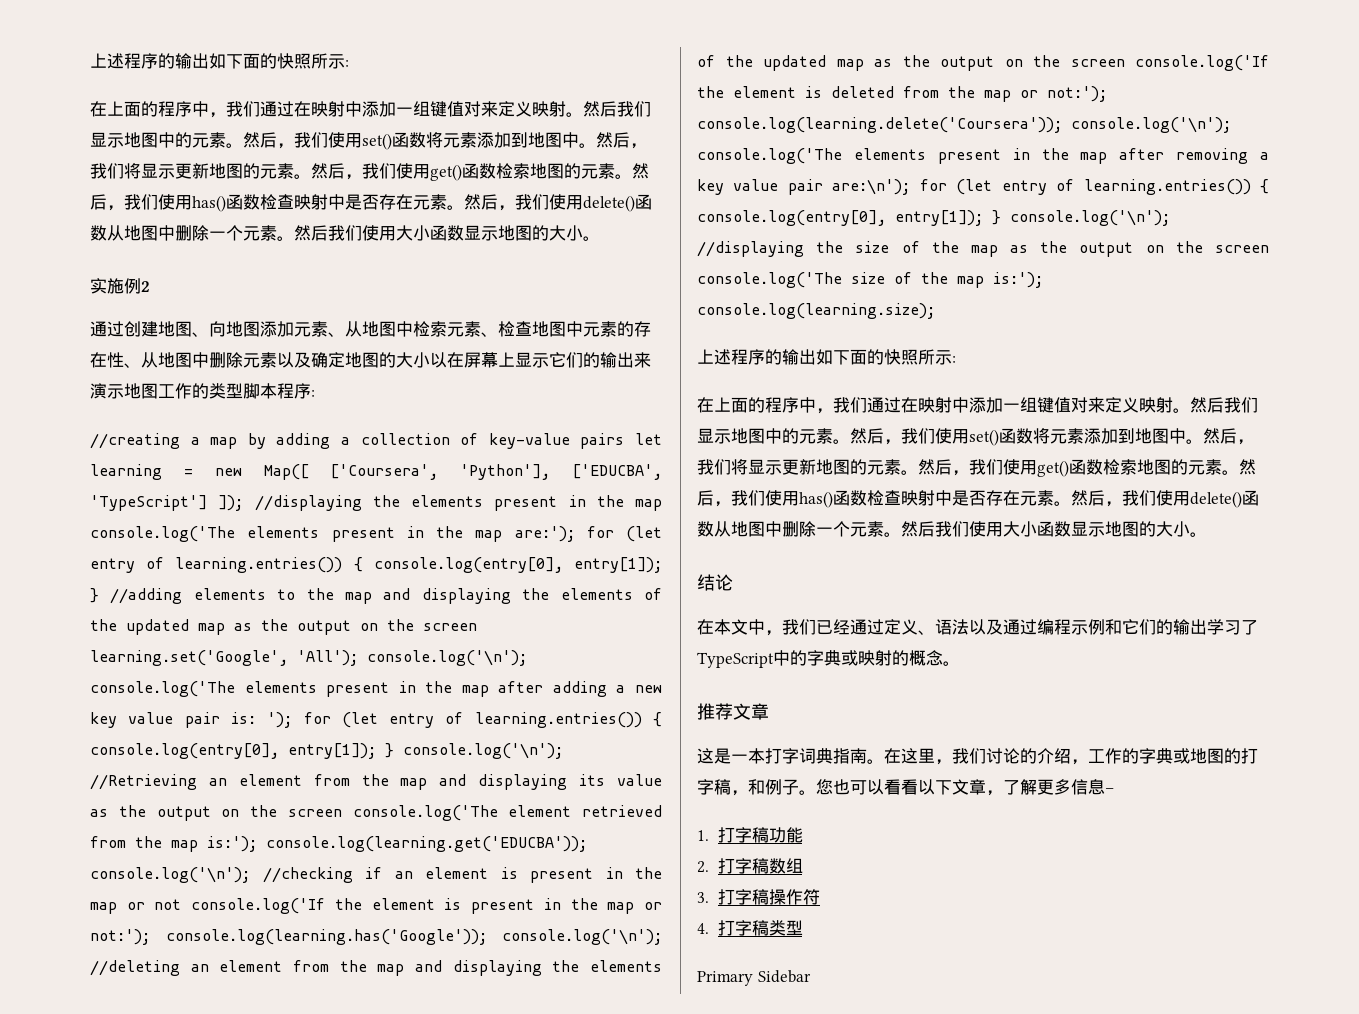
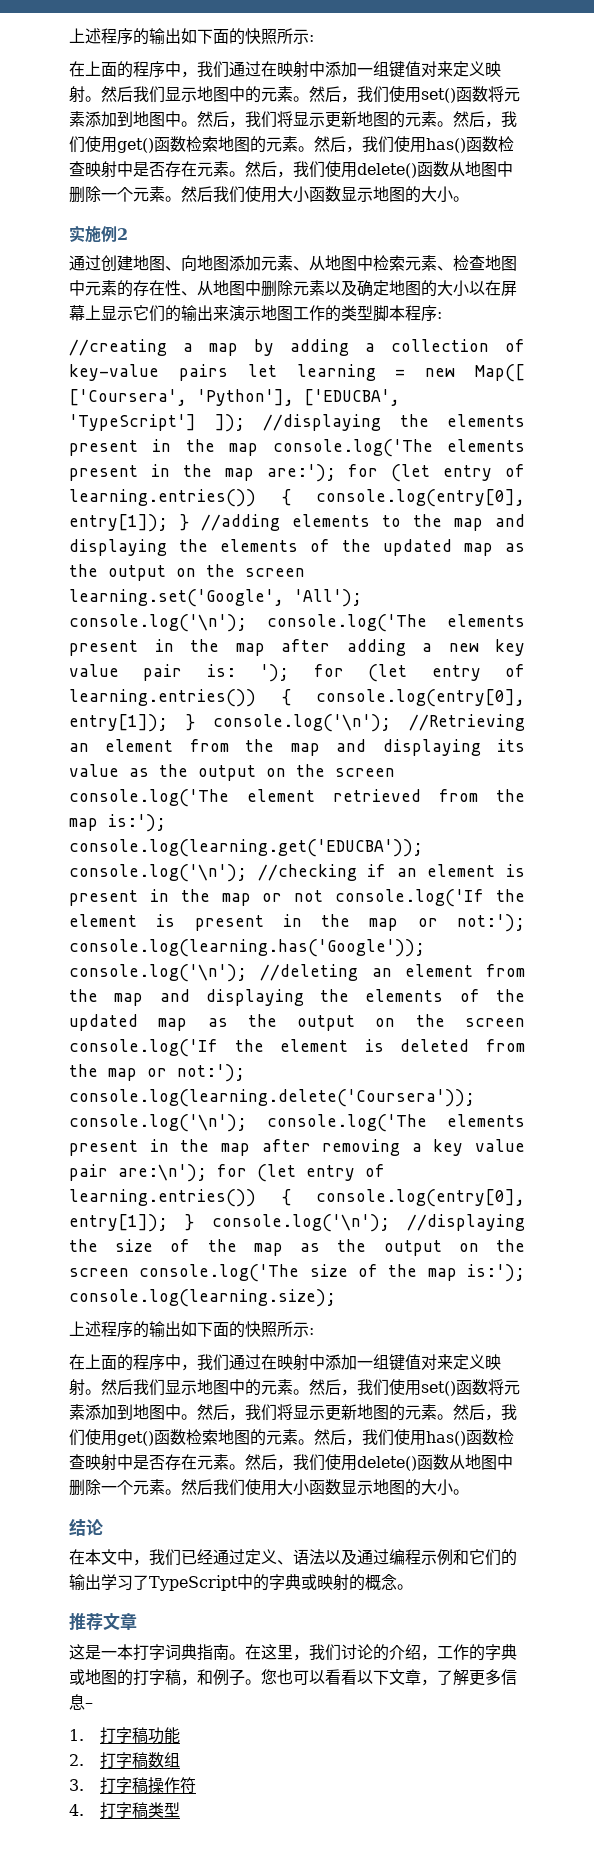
- Primary Sidebar

